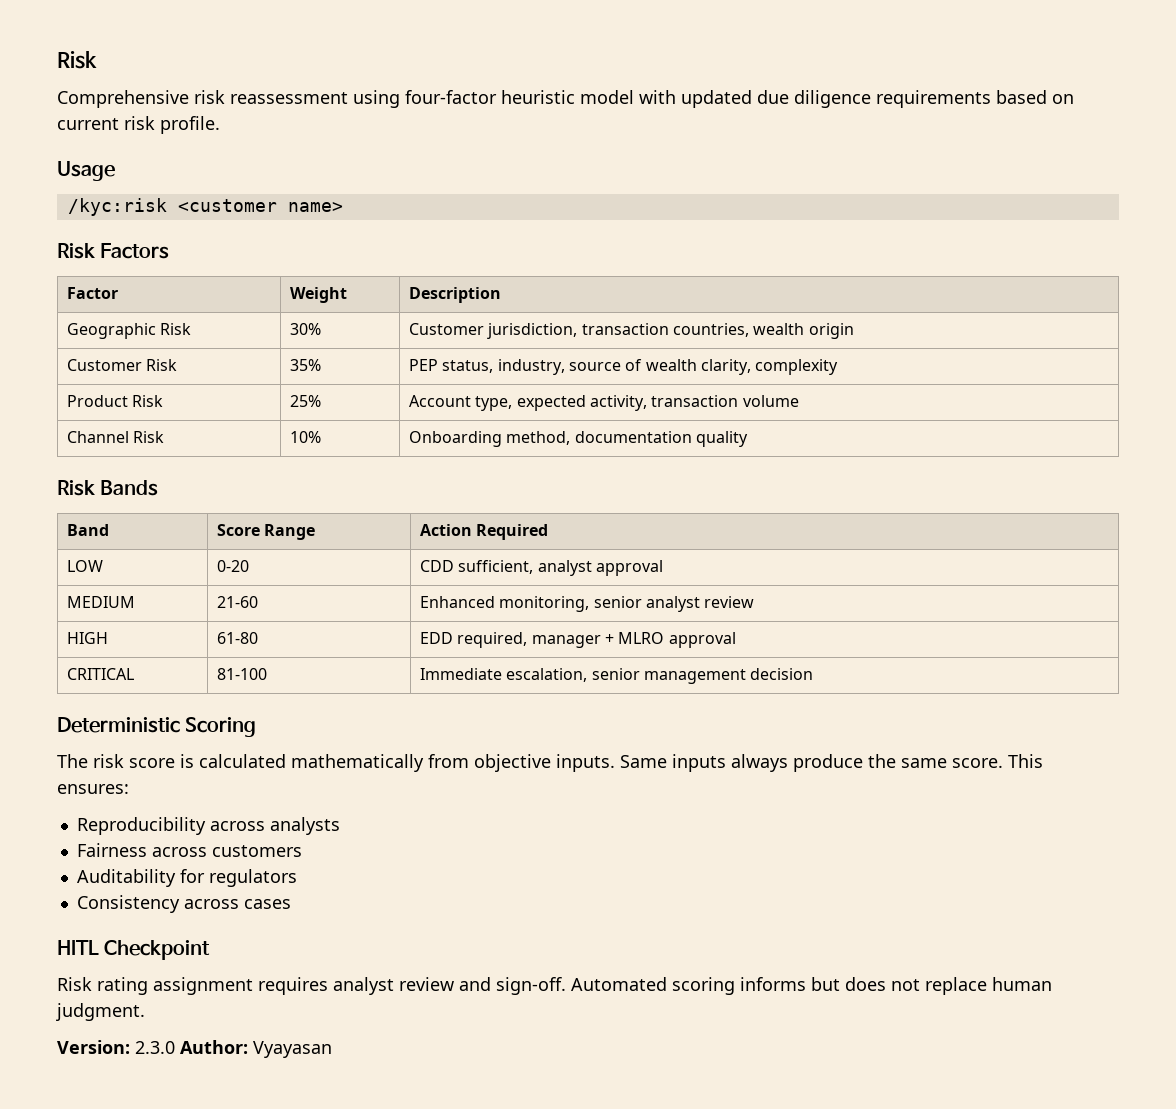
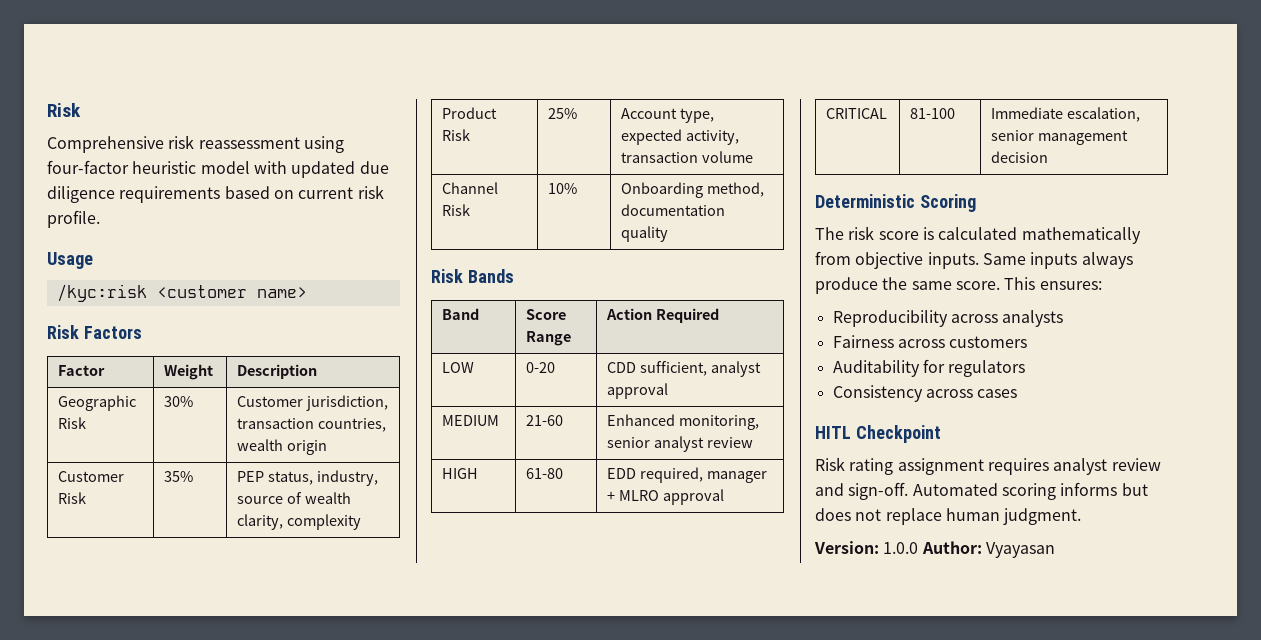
- Version: 2.3.0 Author: Vyayasan
+ Version: 1.0.0 Author: Vyayasan

